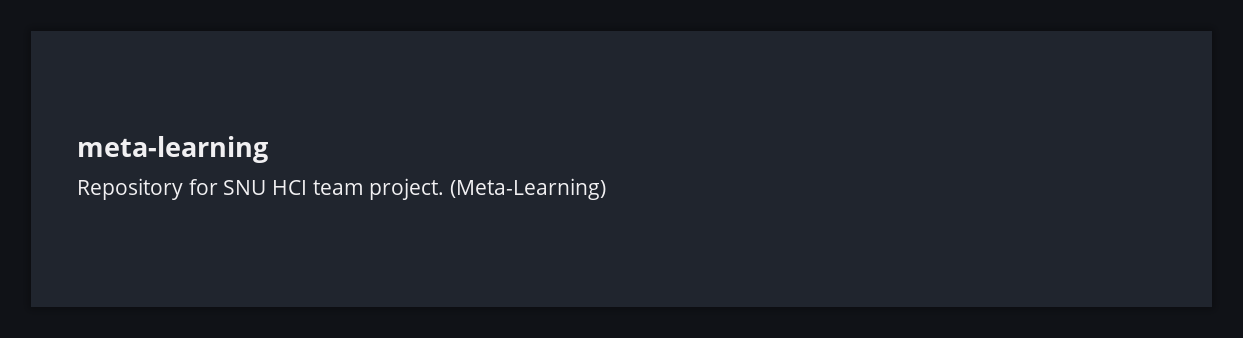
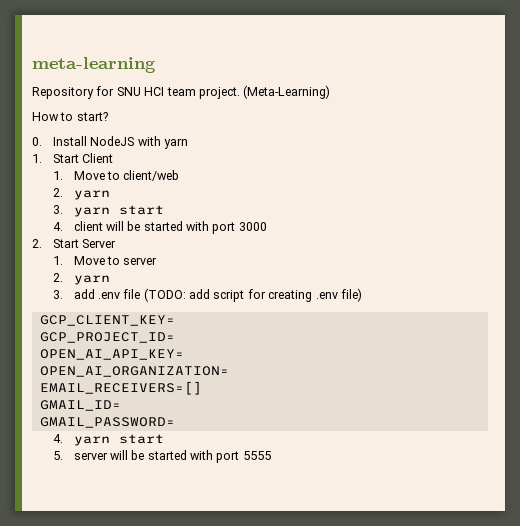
+ How to start?
+ 0. Install NodeJS with yarn
+ 1. Start Client
+ 1. Move to client/web
+ 2. yarn
+ 3. yarn start
+ 4. client will be started with port 3000
+ 2. Start Server
+ 1. Move to server
+ 2. yarn
+ 3. add .env file (TODO: add script for creating .env file)
+ GCP_CLIENT_KEY=
+ GCP_PROJECT_ID=
+ OPEN_AI_API_KEY=
+ OPEN_AI_ORGANIZATION=
+ EMAIL_RECEIVERS=[]
+ GMAIL_ID=
+ GMAIL_PASSWORD=
+ 4. yarn start
+ 5. server will be started with port 5555

